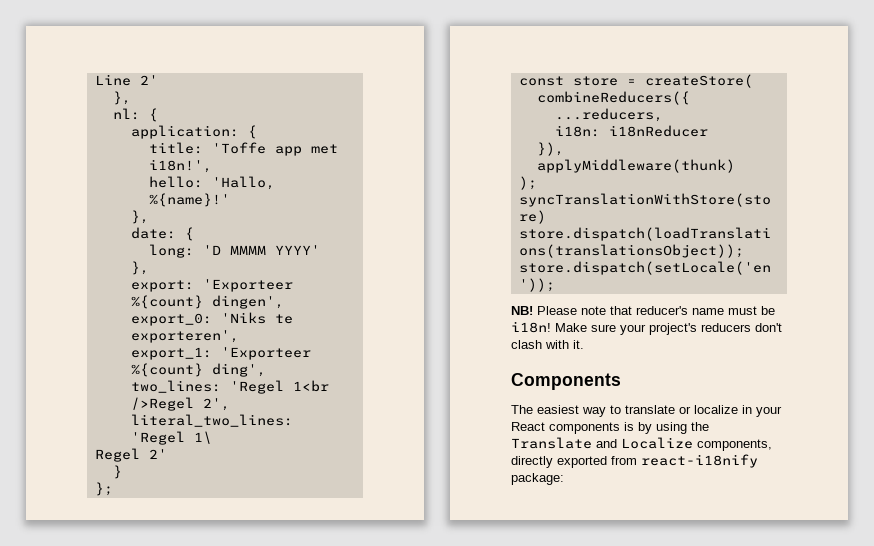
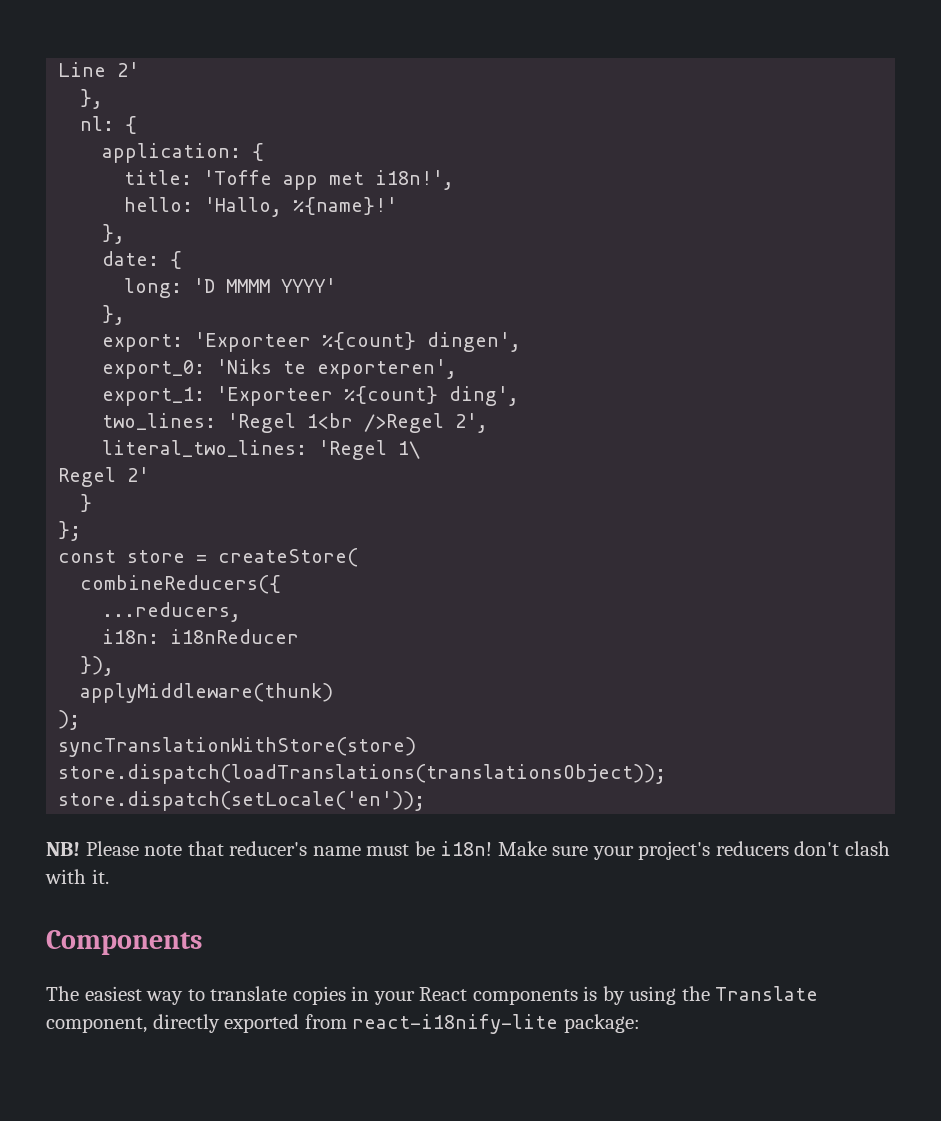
- The easiest way to translate or localize in your React components is by using the Translate and Localize components, directly exported from react-i18nify package:
+ The easiest way to translate copies in your React components is by using the Translate component, directly exported from react-i18nify-lite package:

